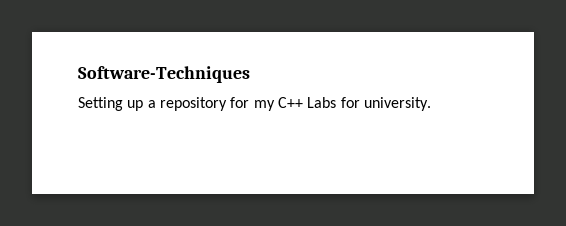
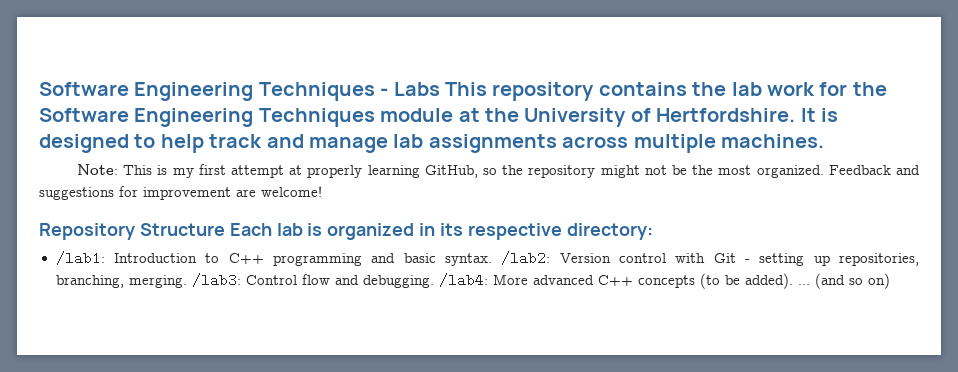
- Software-Techniques
- Setting up a repository for my C++ Labs for university.
+ Software Engineering Techniques - Labs This repository contains the lab work for the Software Engineering Techniques module at the University of Hertfordshire. It is designed to help track and manage lab assignments across multiple machines.
+ Note: This is my first attempt at properly learning GitHub, so the repository might not be the most organized. Feedback and suggestions for improvement are welcome!
+ Repository Structure Each lab is organized in its respective directory:
+ /lab1: Introduction to C++ programming and basic syntax. /lab2: Version control with Git - setting up repositories, branching, merging. /lab3: Control flow and debugging. /lab4: More advanced C++ concepts (to be added). ... (and so on)

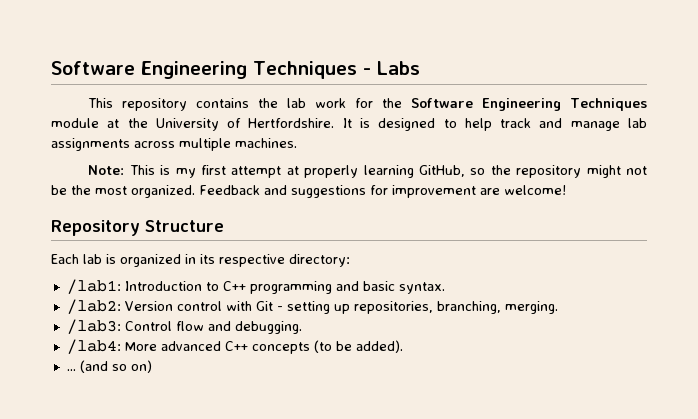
- Software Engineering Techniques - Labs This repository contains the lab work for the Software Engineering Techniques module at the University of Hertfordshire.
+ Software Engineering Techniques - Labs
+ This repository contains the lab work for the Software Engineering Techniques module at the University of Hertfordshire.
- Repository Structure Each lab is organized in its respective directory:
+ Repository Structure
+ Each lab is organized in its respective directory:
- /lab1: Introduction to C++ programming and basic syntax. /lab2: Version control with Git - setting up repositories, branching, merging. /lab3: Control flow and debugging. /lab4: More advanced C++ concepts (to be added). ...
+ /lab1: Introduction to C++ programming and basic syntax.
+ /lab2: Version control with Git - setting up repositories, branching, merging.
+ /lab3: Control flow and debugging.
+ /lab4: More advanced C++ concepts (to be added).
+ ...

